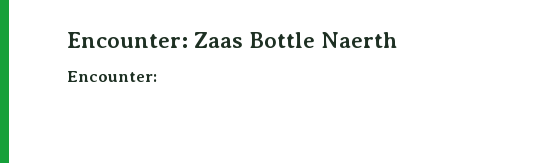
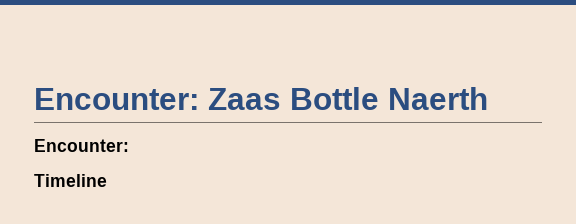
+ Timeline

